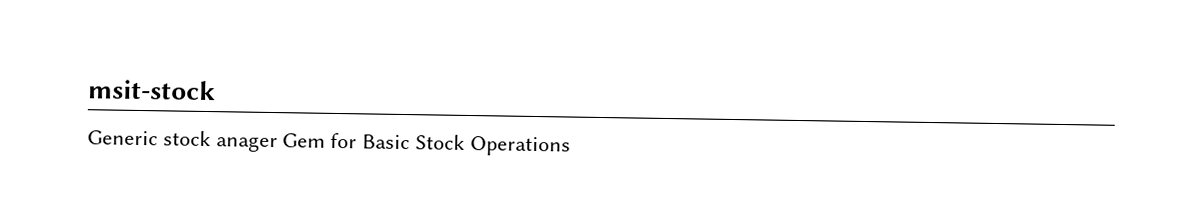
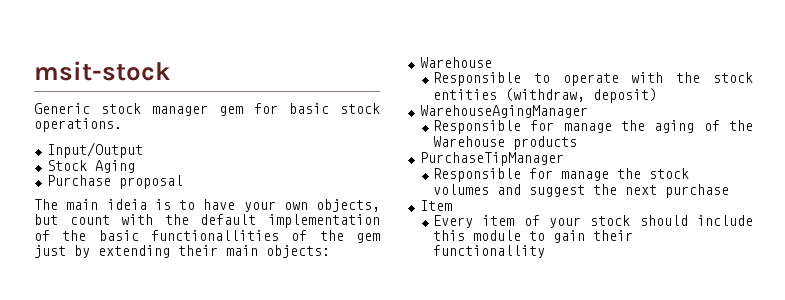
- Generic stock anager Gem for Basic Stock Operations
+ Generic stock manager gem for basic stock operations.
+ Input/Output
+ Stock Aging
+ Purchase proposal
+ The main ideia is to have your own objects, but count with the default implementation of the basic functionallities of the gem just by extending their main objects:
+ Warehouse
+ Responsible to operate with the stock entities (withdraw, deposit)
+ WarehouseAgingManager
+ Responsible for manage the aging of the Warehouse products
+ PurchaseTipManager
+ Responsible for manage the stock volumes and suggest the next purchase
+ Item
+ Every item of your stock should include this module to gain their functionallity

